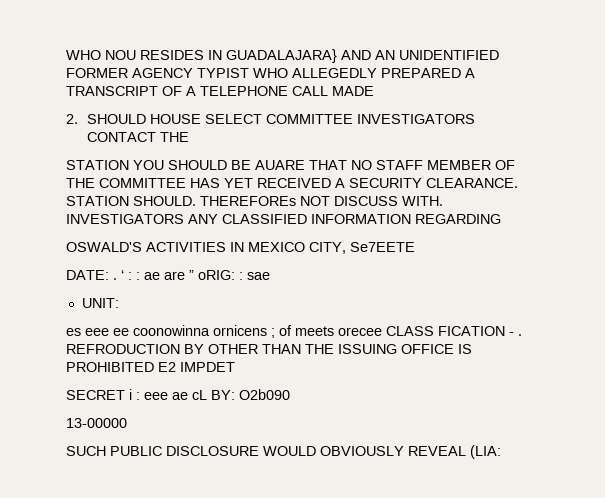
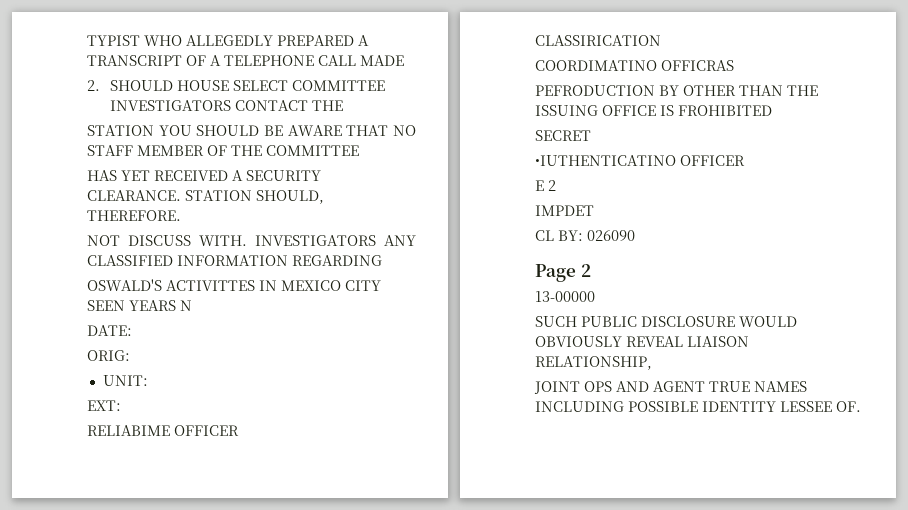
- WHO NOU RESIDES IN GUADALAJARA} AND AN UNIDENTIFIED FORMER AGENCY TYPIST WHO ALLEGEDLY PREPARED A TRANSCRIPT OF A TELEPHONE CALL MADE
+ TYPIST WHO ALLEGEDLY PREPARED A TRANSCRIPT OF A TELEPHONE CALL MADE
- STATION YOU SHOULD BE AUARE THAT NO STAFF MEMBER OF THE COMMITTEE HAS YET RECEIVED A SECURITY CLEARANCE.
+ STATION YOU SHOULD BE AWARE THAT NO STAFF MEMBER OF THE COMMITTEE
+ HAS YET RECEIVED A SECURITY CLEARANCE.
- STATION SHOULD. THEREFOREs NOT DISCUSS WITH.
+ STATION SHOULD, THEREFORE.
+ NOT DISCUSS WITH.
- OSWALD'S ACTIVITIES IN MEXICO CITY, Se7EETE
- DATE: . ‘ : : ae are ” oRIG: : sae
+ OSWALD'S ACTIVITTES IN MEXICO CITY SEEN YEARS N
+ DATE:
+ ORIG:
  UNIT:
- es eee ee coonowinna ornicens ; of meets orecee CLASS FICATION - . REFRODUCTION BY OTHER THAN THE ISSUING OFFICE IS PROHIBITED E2 IMPDET
- SECRET i : eee ae cL BY: O2b090
+ EXT:
+ RELIABIME OFFICER
+ CLASSIRICATION
+ COORDIMATINO OFFICRAS
+ PEFRODUCTION BY OTHER THAN THE ISSUING OFFICE IS FROHIBITED
+ SECRET
+ •IUTHENTICATINO OFFICER
+ E 2
+ IMPDET
+ CL BY: 026090
+ Page 2
- SUCH PUBLIC DISCLOSURE WOULD OBVIOUSLY REVEAL (LIA:
+ SUCH PUBLIC DISCLOSURE WOULD OBVIOUSLY REVEAL LIAISON RELATIONSHIP,
+ JOINT OPS AND AGENT TRUE NAMES INCLUDING POSSIBLE IDENTITY LESSEE OF.

